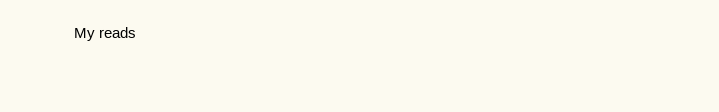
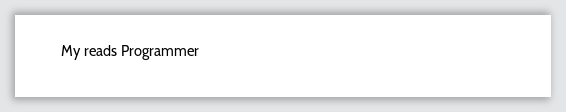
- My reads
+ My reads Programmer

